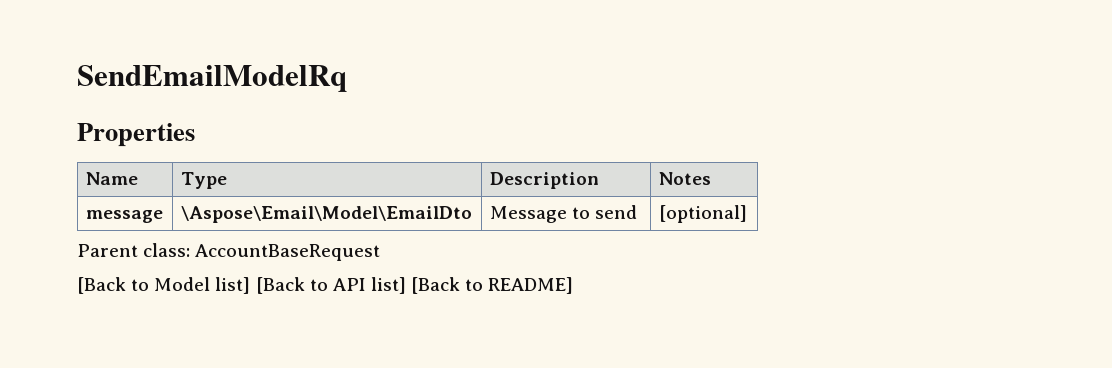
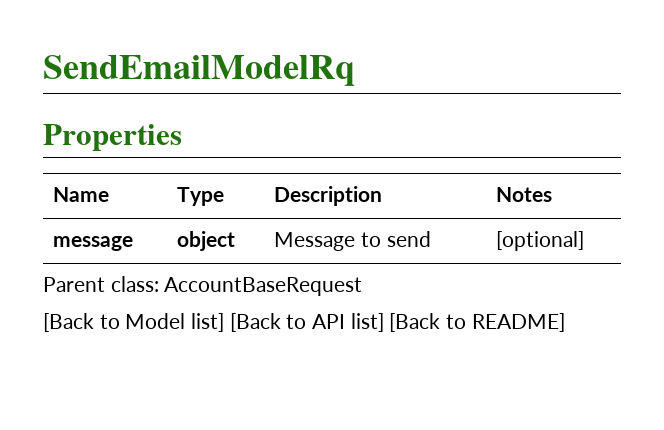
- message | \Aspose\Email\Model\EmailDto | Message to send | [optional]
+ message | object | Message to send | [optional]

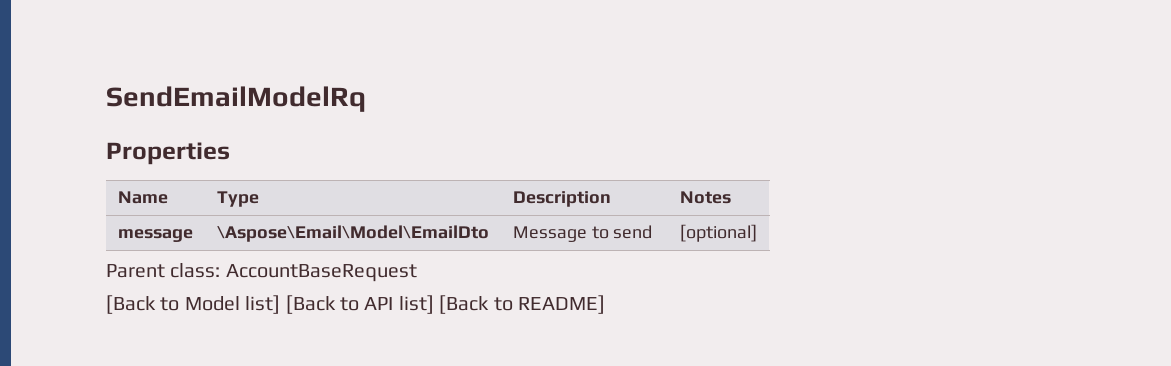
- message | object | Message to send | [optional]
+ message | \Aspose\Email\Model\EmailDto | Message to send | [optional]

